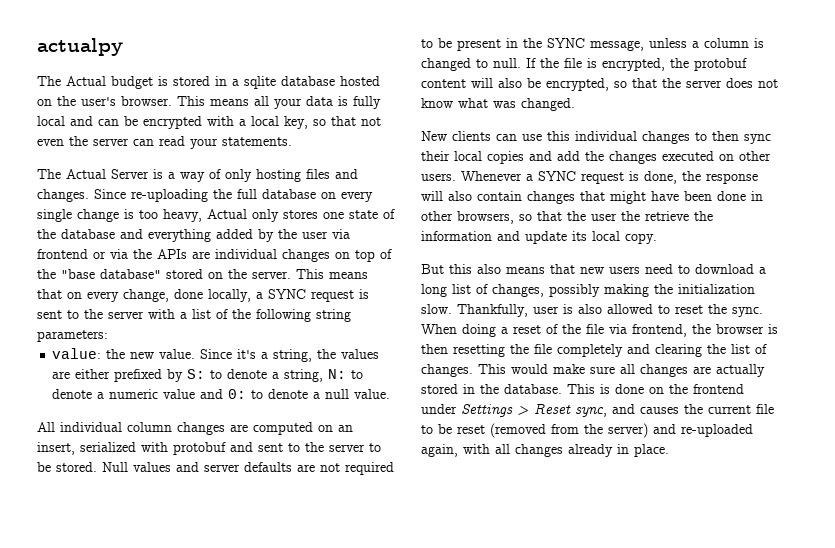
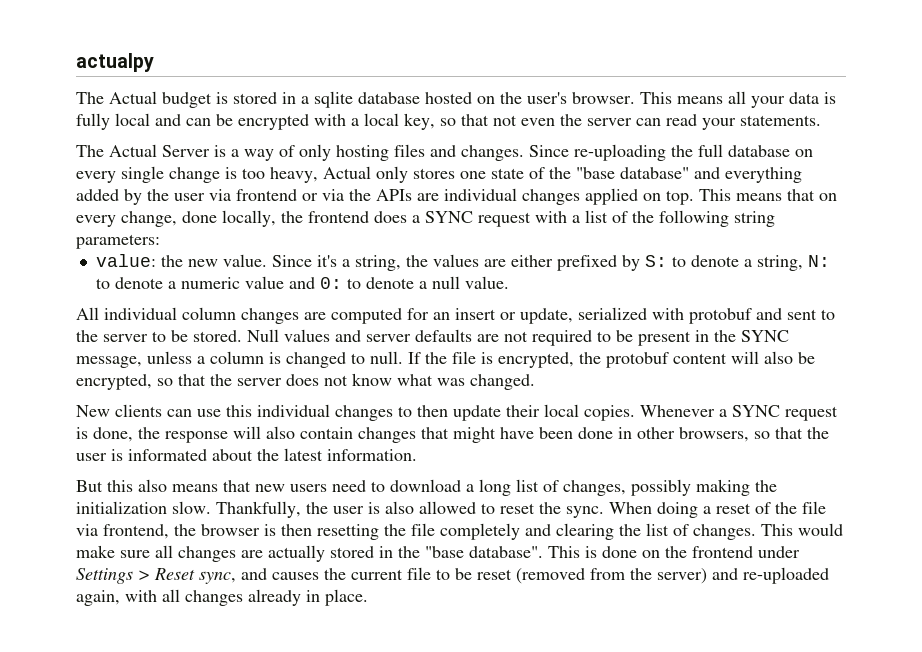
- Since re-uploading the full database on every single change is too heavy, Actual only stores one state of the database and everything added by the user via frontend or via the APIs are individual changes on top of the "base database" stored on the server.
+ Since re-uploading the full database on every single change is too heavy, Actual only stores one state of the "base database" and everything added by the user via frontend or via the APIs are individual changes applied on top.
- This means that on every change, done locally, a SYNC request is sent to the server with a list of the following string parameters:
+ This means that on every change, done locally, the frontend does a SYNC request with a list of the following string parameters:
- All individual column changes are computed on an insert, serialized with protobuf and sent to the server to be stored.
+ All individual column changes are computed for an insert or update, serialized with protobuf and sent to the server to be stored.
- New clients can use this individual changes to then sync their local copies and add the changes executed on other users.
+ New clients can use this individual changes to then update their local copies.
- Whenever a SYNC request is done, the response will also contain changes that might have been done in other browsers, so that the user the retrieve the information and update its local copy.
+ Whenever a SYNC request is done, the response will also contain changes that might have been done in other browsers, so that the user is informated about the latest information.
- Thankfully, user is also allowed to reset the sync.
+ Thankfully, the user is also allowed to reset the sync.
- This would make sure all changes are actually stored in the database.
+ This would make sure all changes are actually stored in the "base database".

